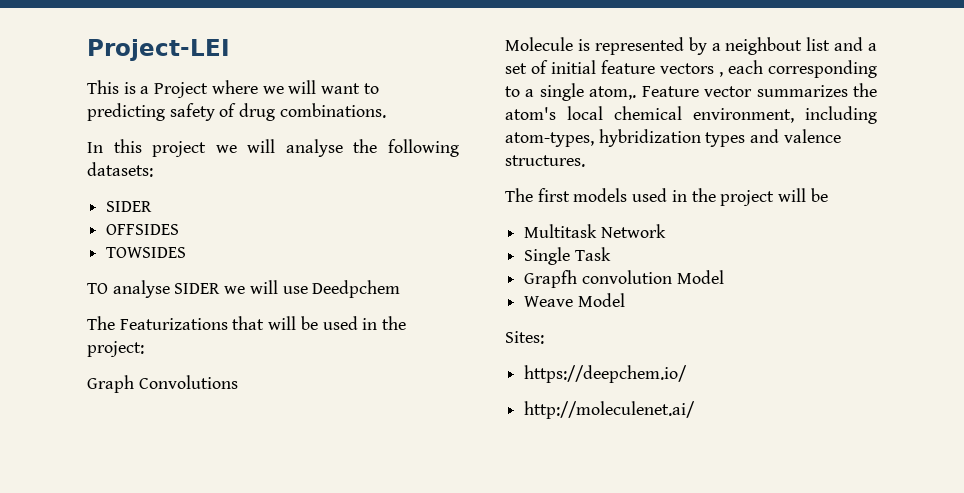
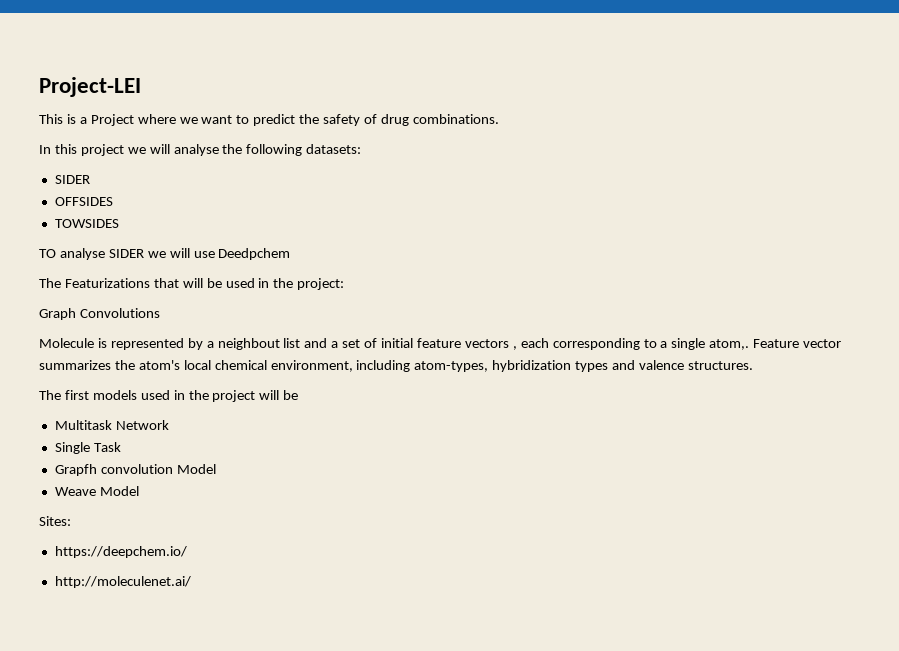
- This is a Project where we will want to predicting safety of drug combinations.
+ This is a Project where we want to predict the safety of drug combinations.

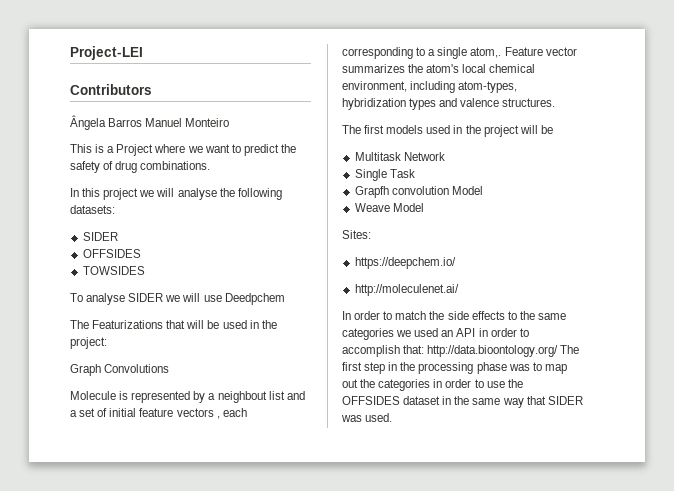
+ Contributors
+ Ângela Barros Manuel Monteiro
- TO analyse SIDER we will use Deedpchem
+ To analyse SIDER we will use Deedpchem
+ In order to match the side effects to the same categories we used an API in order to accomplish that: http://data.bioontology.org/ The first step in the processing phase was to map out the categories in order to use the OFFSIDES dataset in the same way that SIDER was used.

